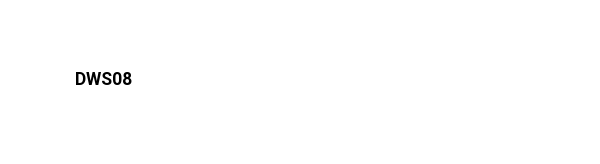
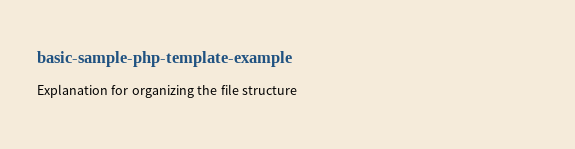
- DWS08
+ basic-sample-php-template-example
+ Explanation for organizing the file structure

